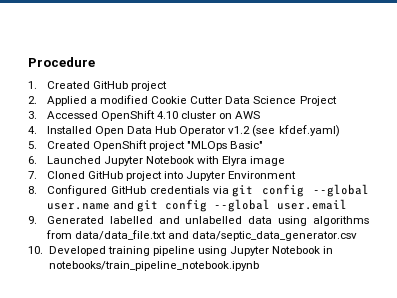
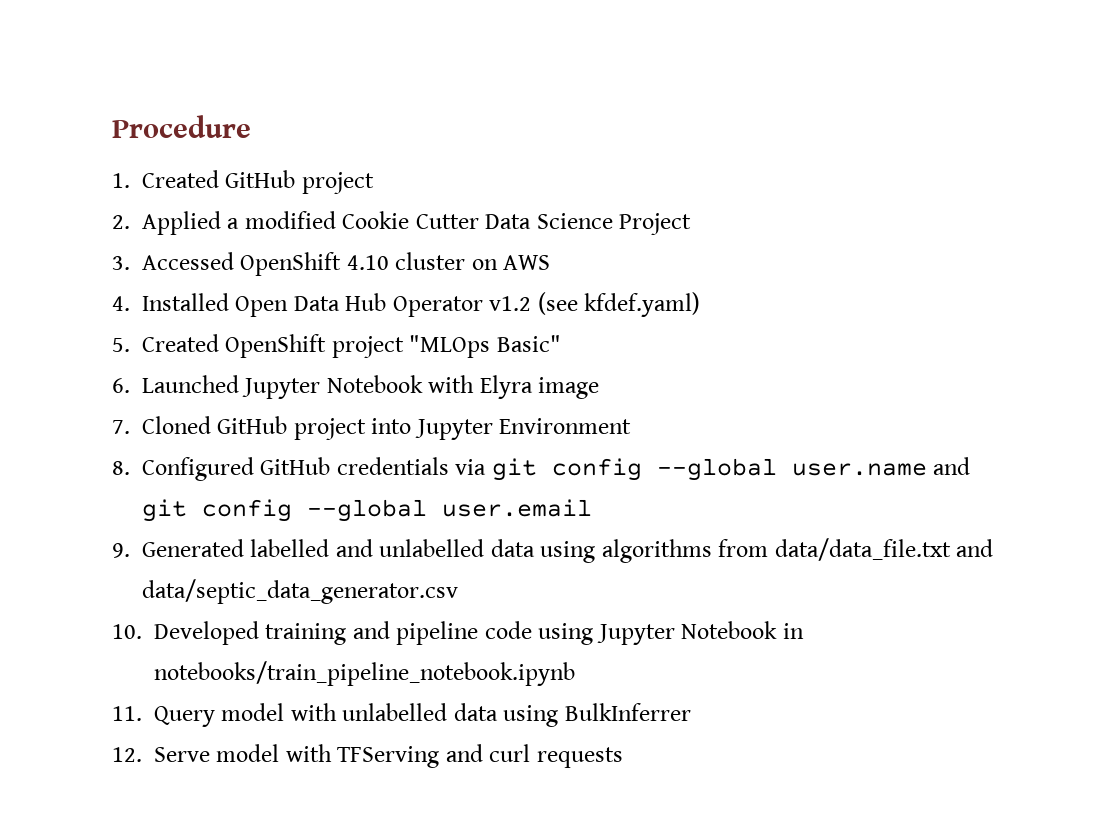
- 10. Developed training pipeline using Jupyter Notebook in notebooks/train_pipeline_notebook.ipynb
+ 10. Developed training and pipeline code using Jupyter Notebook in notebooks/train_pipeline_notebook.ipynb
+ 11. Query model with unlabelled data using BulkInferrer
+ 12. Serve model with TFServing and curl requests

